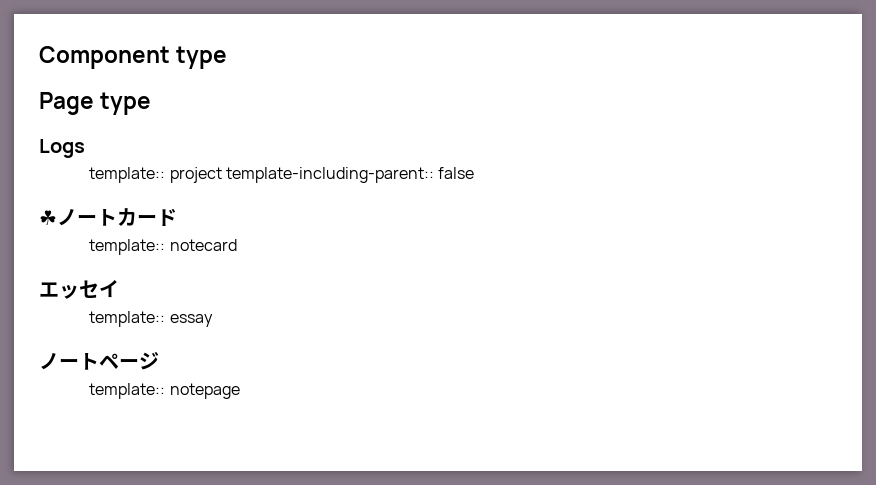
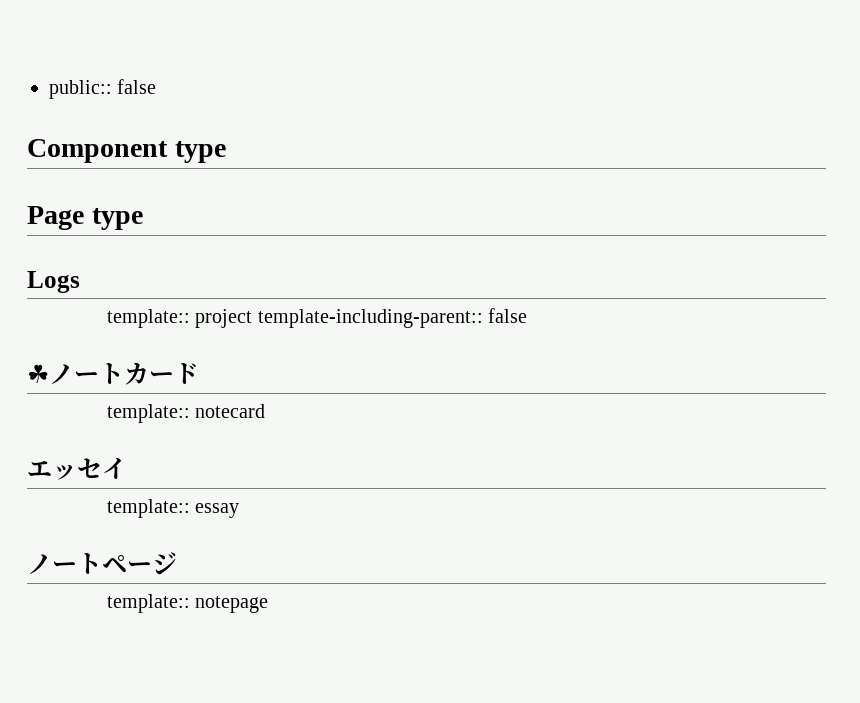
+ public:: false

